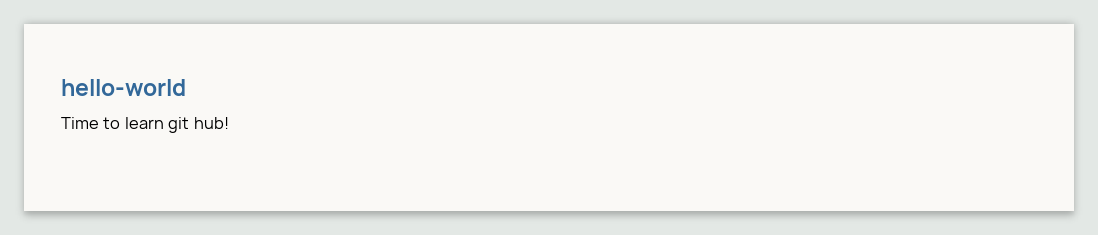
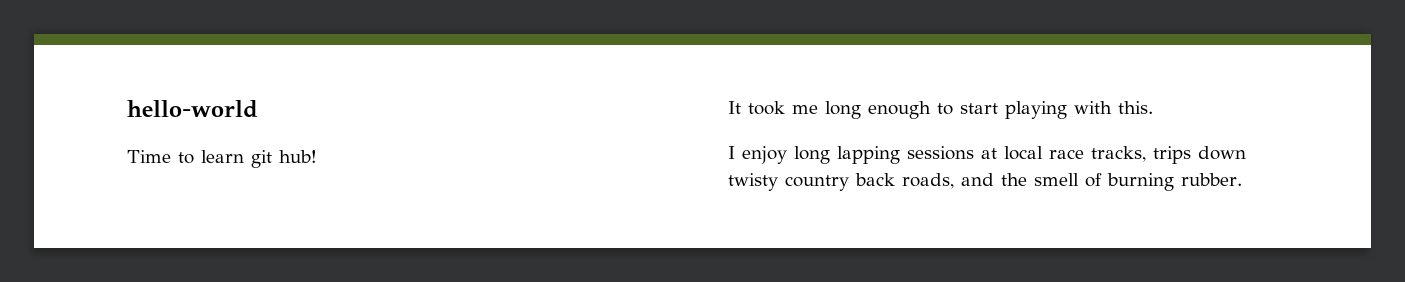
+ It took me long enough to start playing with this.
+ I enjoy long lapping sessions at local race tracks, trips down twisty country back roads, and the smell of burning rubber.

